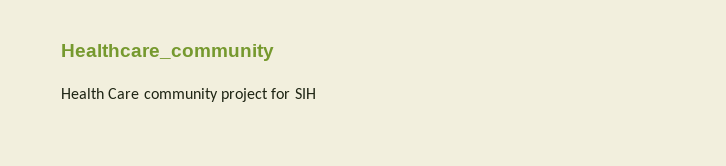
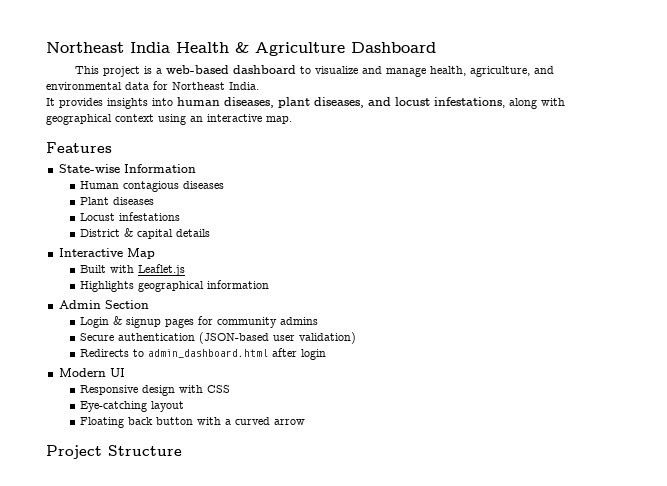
- Healthcare_community
- Health Care community project for SIH
+ Northeast India Health & Agriculture Dashboard
+ This project is a web-based dashboard to visualize and manage health, agriculture, and environmental data for Northeast India.
+ It provides insights into human diseases, plant diseases, and locust infestations, along with geographical context using an interactive map.
+ Features
+ State-wise Information
+ Human contagious diseases
+ Plant diseases
+ Locust infestations
+ District & capital details
+ Interactive Map
+ Built with Leaflet.js
+ Highlights geographical information
+ Admin Section
+ Login & signup pages for community admins
+ Secure authentication (JSON-based user validation)
+ Redirects to admin_dashboard.html after login
+ Modern UI
+ Responsive design with CSS
+ Eye-catching layout
+ Floating back button with a curved arrow
+ Project Structure

